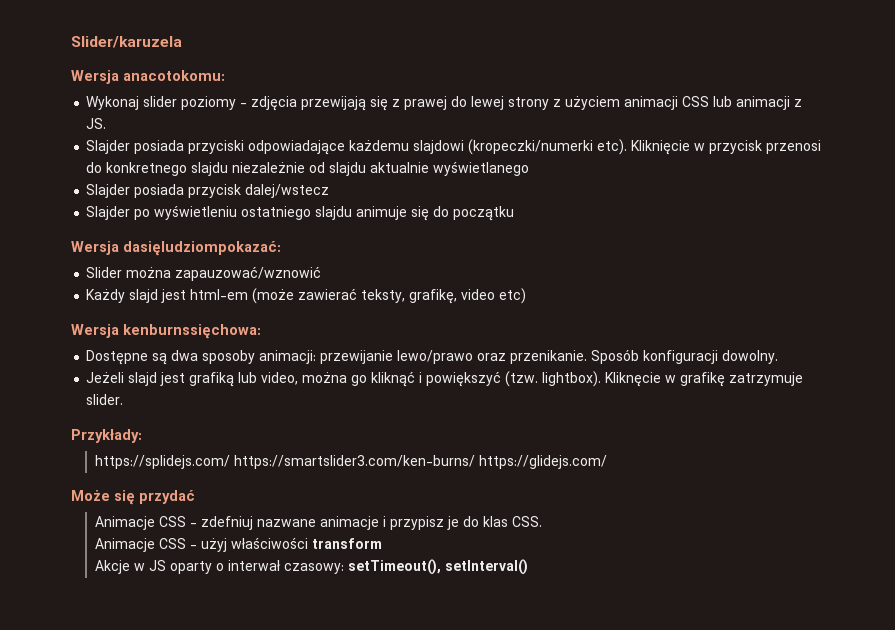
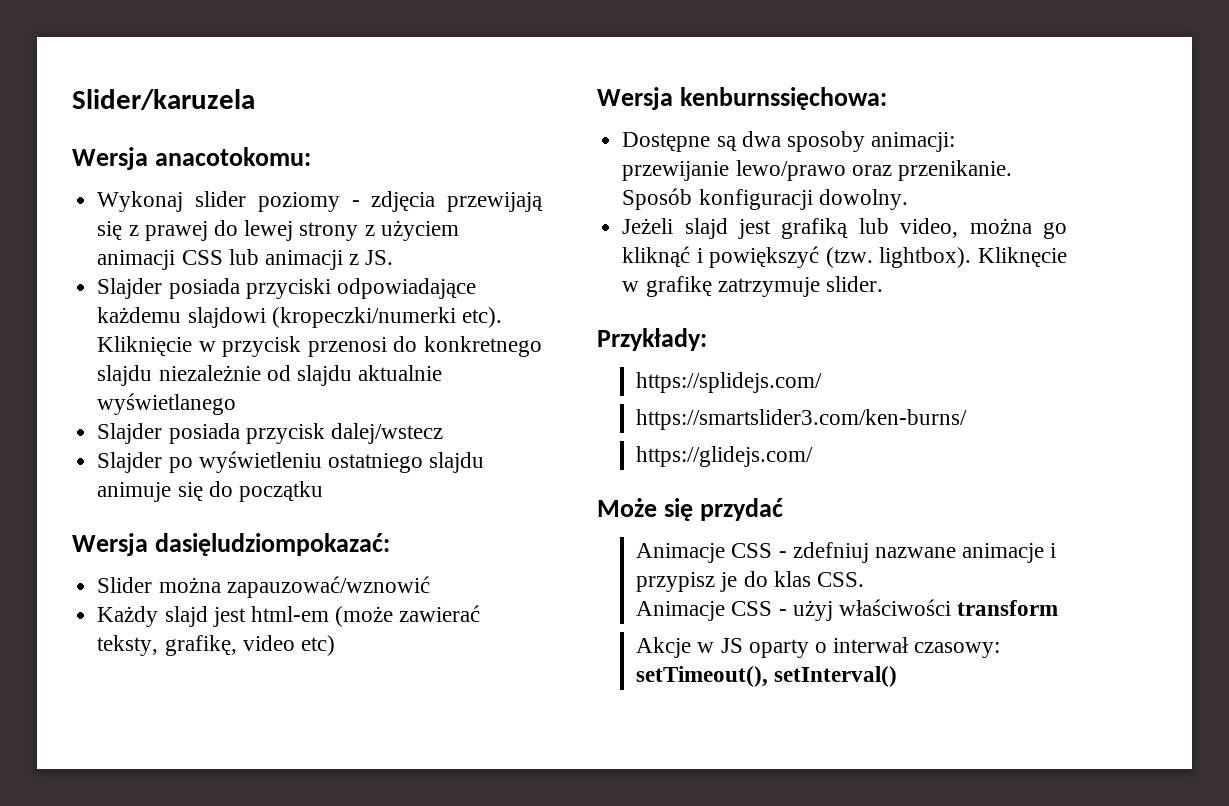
- https://splidejs.com/ https://smartslider3.com/ken-burns/ https://glidejs.com/
+ https://splidejs.com/
+ https://smartslider3.com/ken-burns/
+ https://glidejs.com/

